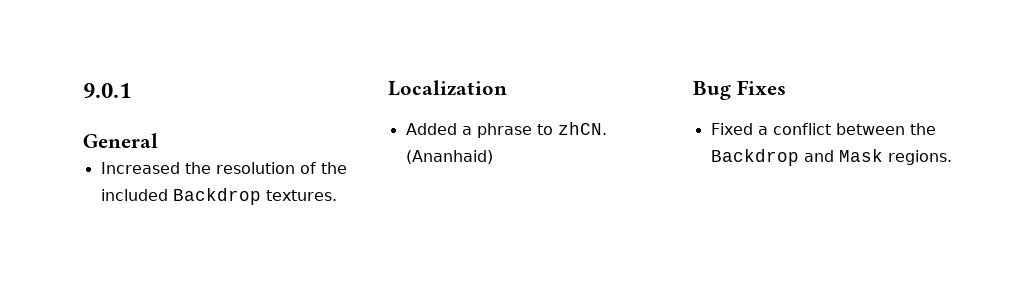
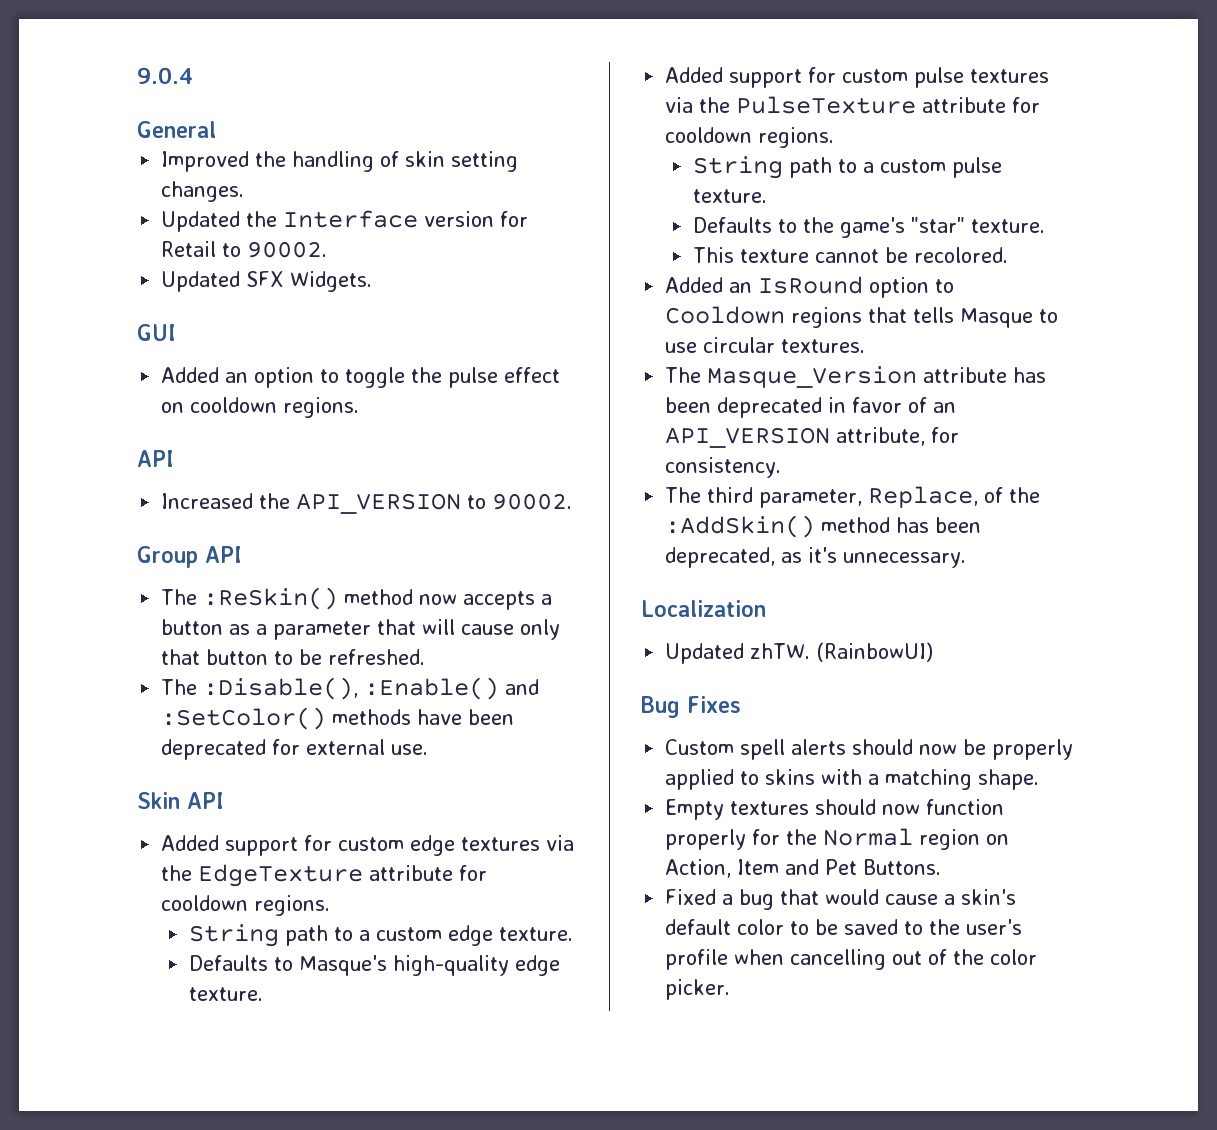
- 9.0.1
+ 9.0.4
- Increased the resolution of the included Backdrop textures.
+ Improved the handling of skin setting changes.
+ Updated the Interface version for Retail to 90002.
+ Updated SFX Widgets.
+ GUI
+ Added an option to toggle the pulse effect on cooldown regions.
+ API
+ Increased the API_VERSION to 90002.
+ Group API
+ The :ReSkin() method now accepts a button as a parameter that will cause only that button to be refreshed.
+ The :Disable(), :Enable() and :SetColor() methods have been deprecated for external use.
+ Skin API
+ Added support for custom edge textures via the EdgeTexture attribute for cooldown regions.
+ String path to a custom edge texture.
+ Defaults to Masque's high-quality edge texture.
+ Added support for custom pulse textures via the PulseTexture attribute for cooldown regions.
+ String path to a custom pulse texture.
+ Defaults to the game's "star" texture.
+ This texture cannot be recolored.
+ Added an IsRound option to Cooldown regions that tells Masque to use circular textures.
+ The Masque_Version attribute has been deprecated in favor of an API_VERSION attribute, for consistency.
+ The third parameter, Replace, of the :AddSkin() method has been deprecated, as it's unnecessary.
  Localization
- Added a phrase to zhCN. (Ananhaid)
+ Updated zhTW. (RainbowUI)
  Bug Fixes
- Fixed a conflict between the Backdrop and Mask regions.
+ Custom spell alerts should now be properly applied to skins with a matching shape.
+ Empty textures should now function properly for the Normal region on Action, Item and Pet Buttons.
+ Fixed a bug that would cause a skin's default color to be saved to the user's profile when cancelling out of the color picker.

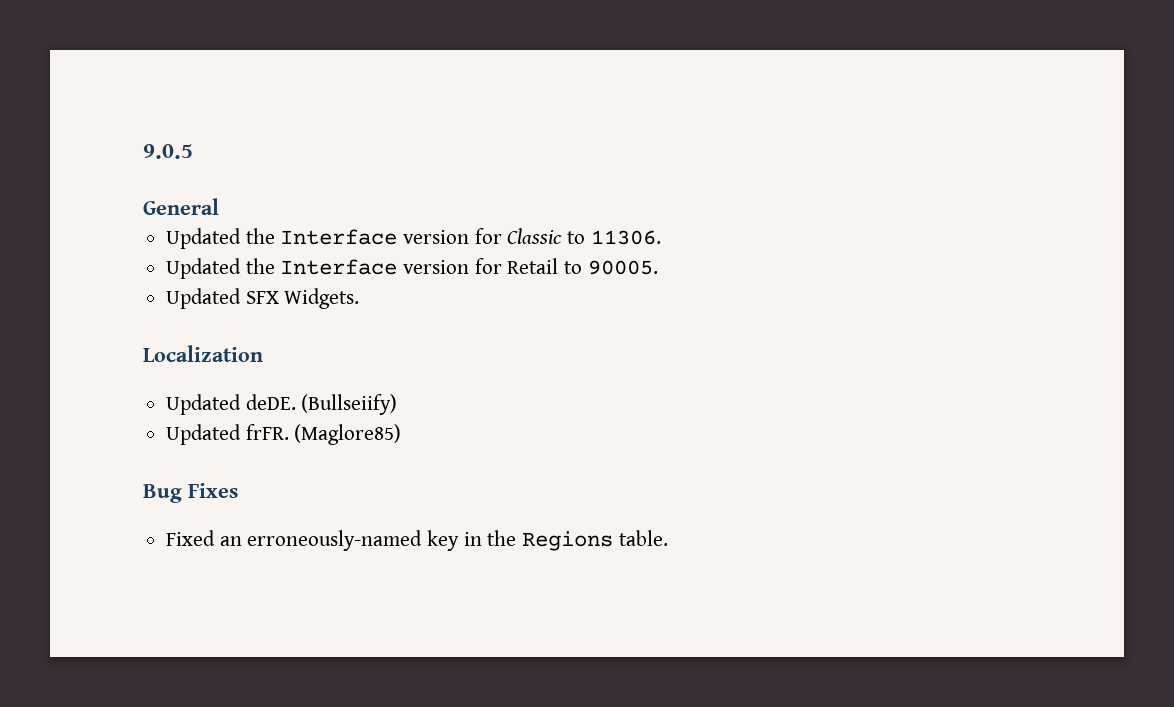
- 9.0.4
+ 9.0.5
- Improved the handling of skin setting changes.
+ Updated the Interface version for Classic to 11306.
- Updated the Interface version for Retail to 90002.
+ Updated the Interface version for Retail to 90005.
- GUI
- Added an option to toggle the pulse effect on cooldown regions.
- API
- Increased the API_VERSION to 90002.
- Group API
- The :ReSkin() method now accepts a button as a parameter that will cause only that button to be refreshed.
- The :Disable(), :Enable() and :SetColor() methods have been deprecated for external use.
- Skin API
- Added support for custom edge textures via the EdgeTexture attribute for cooldown regions.
- String path to a custom edge texture.
- Defaults to Masque's high-quality edge texture.
- Added support for custom pulse textures via the PulseTexture attribute for cooldown regions.
- String path to a custom pulse texture.
- Defaults to the game's "star" texture.
- This texture cannot be recolored.
- Added an IsRound option to Cooldown regions that tells Masque to use circular textures.
- The Masque_Version attribute has been deprecated in favor of an API_VERSION attribute, for consistency.
- The third parameter, Replace, of the :AddSkin() method has been deprecated, as it's unnecessary.
  Localization
- Updated zhTW. (RainbowUI)
+ Updated deDE. (Bullseiify)
+ Updated frFR. (Maglore85)
  Bug Fixes
- Custom spell alerts should now be properly applied to skins with a matching shape.
- Empty textures should now function properly for the Normal region on Action, Item and Pet Buttons.
- Fixed a bug that would cause a skin's default color to be saved to the user's profile when cancelling out of the color picker.
+ Fixed an erroneously-named key in the Regions table.

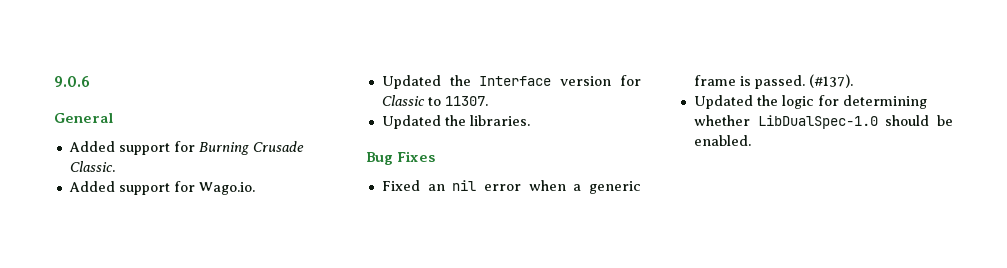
- 9.0.5
+ 9.0.6
+ Added support for Burning Crusade Classic.
+ Added support for Wago.io.
- Updated the Interface version for Classic to 11306.
- Updated the Interface version for Retail to 90005.
- Updated SFX Widgets.
- Localization
- Updated deDE. (Bullseiify)
- Updated frFR. (Maglore85)
+ Updated the Interface version for Classic to 11307.
+ Updated the libraries.
  Bug Fixes
- Fixed an erroneously-named key in the Regions table.
+ Fixed an nil error when a generic frame is passed. (#137).
+ Updated the logic for determining whether LibDualSpec-1.0 should be enabled.

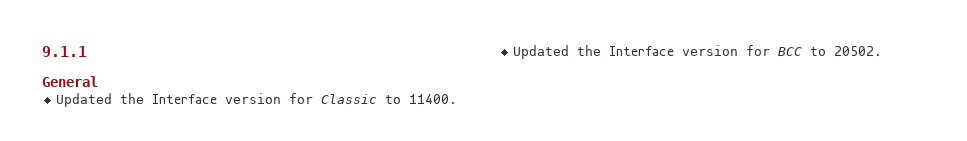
- 9.0.6
+ 9.1.1
- Added support for Burning Crusade Classic.
- Added support for Wago.io.
- Updated the Interface version for Classic to 11307.
- Updated the libraries.
- Bug Fixes
- Fixed an nil error when a generic frame is passed. (#137).
- Updated the logic for determining whether LibDualSpec-1.0 should be enabled.
+ Updated the Interface version for Classic to 11400.
+ Updated the Interface version for BCC to 20502.

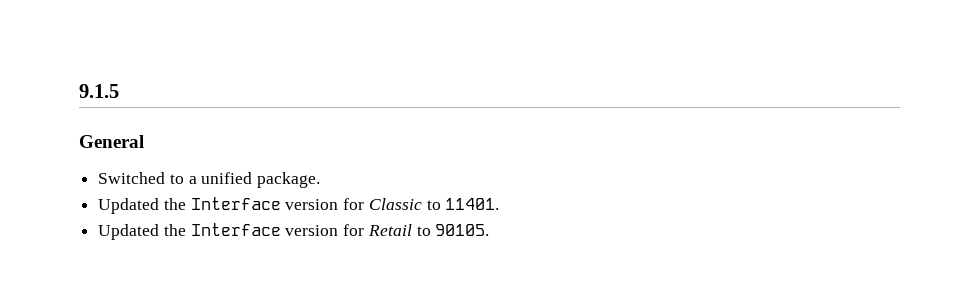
- 9.1.1
+ 9.1.5
+ Switched to a unified package.
- Updated the Interface version for Classic to 11400.
- Updated the Interface version for BCC to 20502.
+ Updated the Interface version for Classic to 11401.
+ Updated the Interface version for Retail to 90105.

